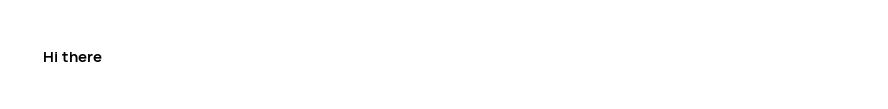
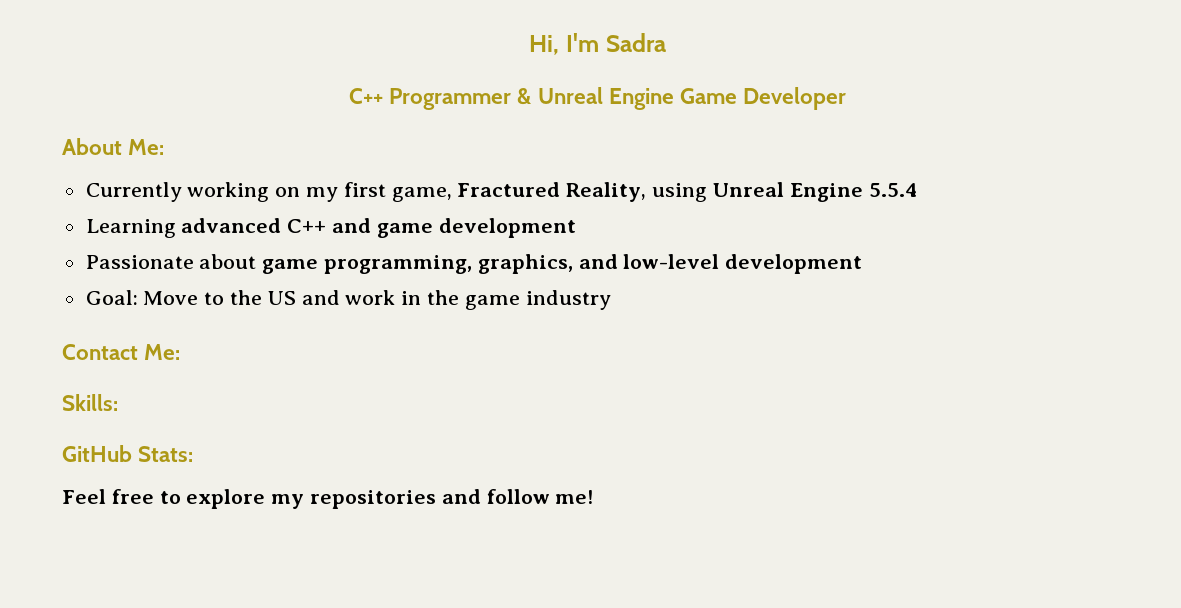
- Hi there
+ Hi, I'm Sadra
+ C++ Programmer & Unreal Engine Game Developer
+ About Me:
+ Currently working on my first game, Fractured Reality, using Unreal Engine 5.5.4
+ Learning advanced C++ and game development
+ Passionate about game programming, graphics, and low-level development
+ Goal: Move to the US and work in the game industry
+ Contact Me:
+ Skills:
+ GitHub Stats:
+ Feel free to explore my repositories and follow me!

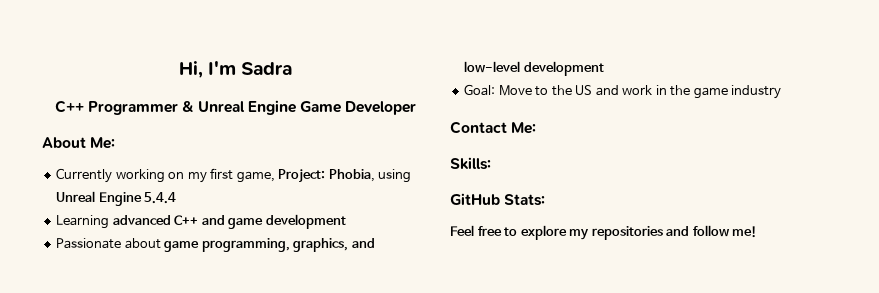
- Currently working on my first game, Fractured Reality, using Unreal Engine 5.5.4
+ Currently working on my first game, Project: Phobia, using Unreal Engine 5.4.4

